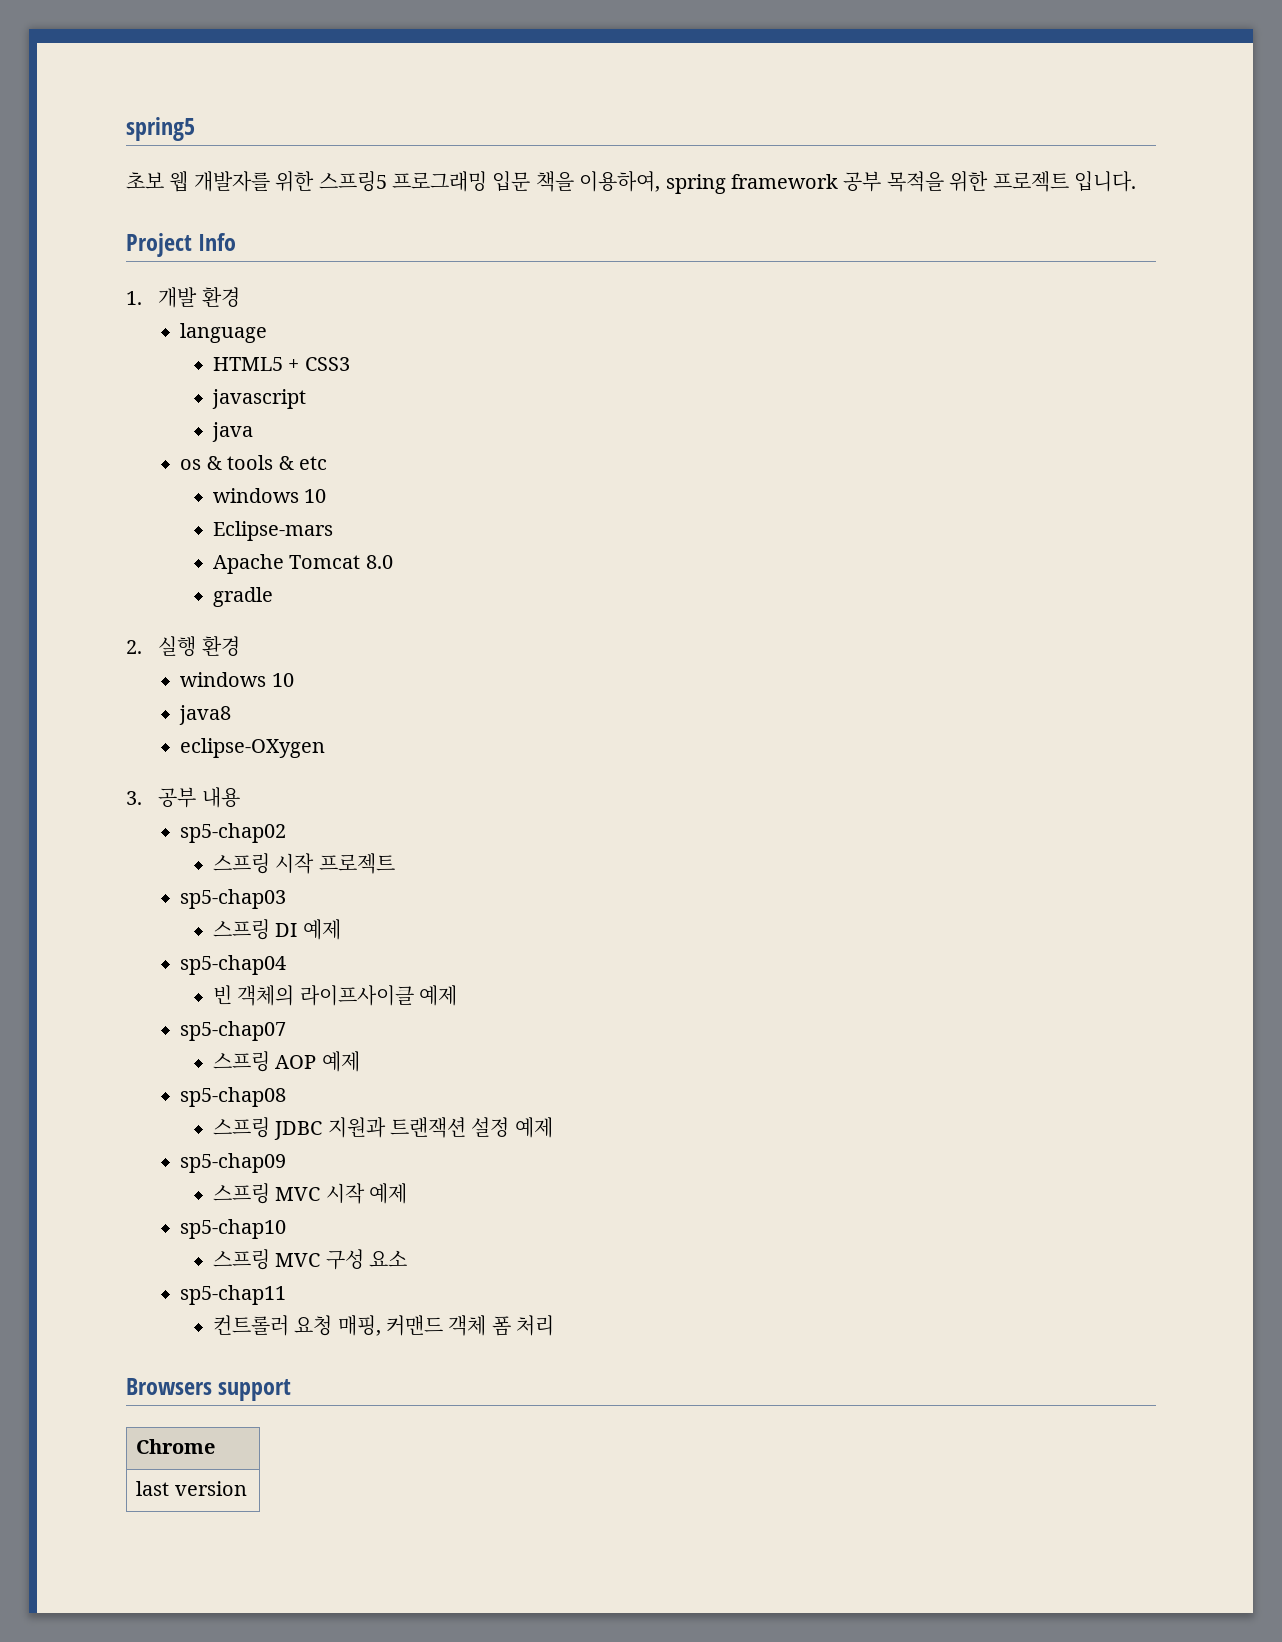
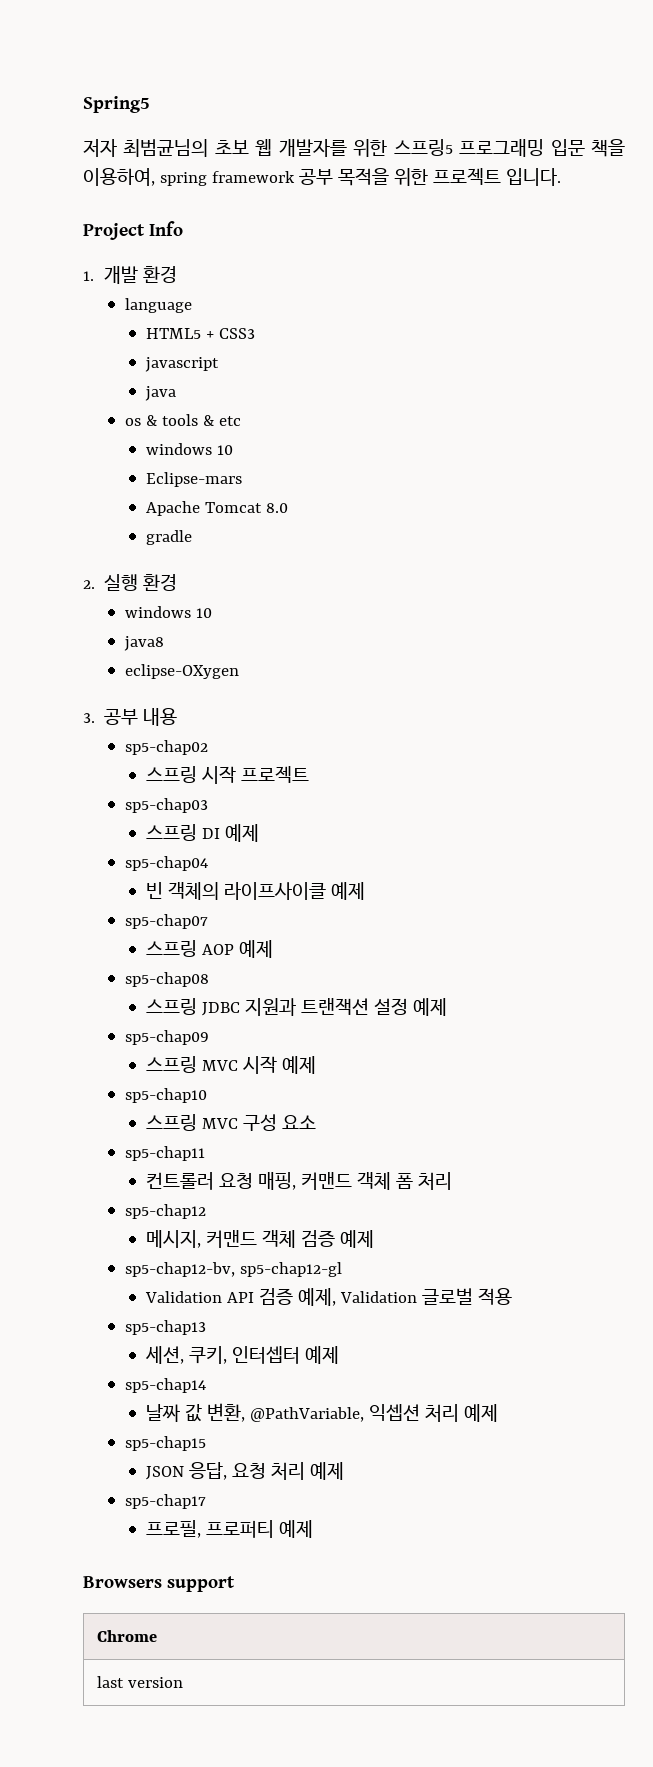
- spring5
- 초보 웹 개발자를 위한 스프링5 프로그래밍 입문 책을 이용하여, spring framework 공부 목적을 위한 프로젝트 입니다.
+ Spring5
+ 저자 최범균님의 초보 웹 개발자를 위한 스프링5 프로그래밍 입문 책을 이용하여, spring framework 공부 목적을 위한 프로젝트 입니다.
+ sp5-chap12
+ 메시지, 커맨드 객체 검증 예제
+ sp5-chap12-bv, sp5-chap12-gl
+ Validation API 검증 예제, Validation 글로벌 적용
+ sp5-chap13
+ 세션, 쿠키, 인터셉터 예제
+ sp5-chap14
+ 날짜 값 변환, @PathVariable, 익셉션 처리 예제
+ sp5-chap15
+ JSON 응답, 요청 처리 예제
+ sp5-chap17
+ 프로필, 프로퍼티 예제

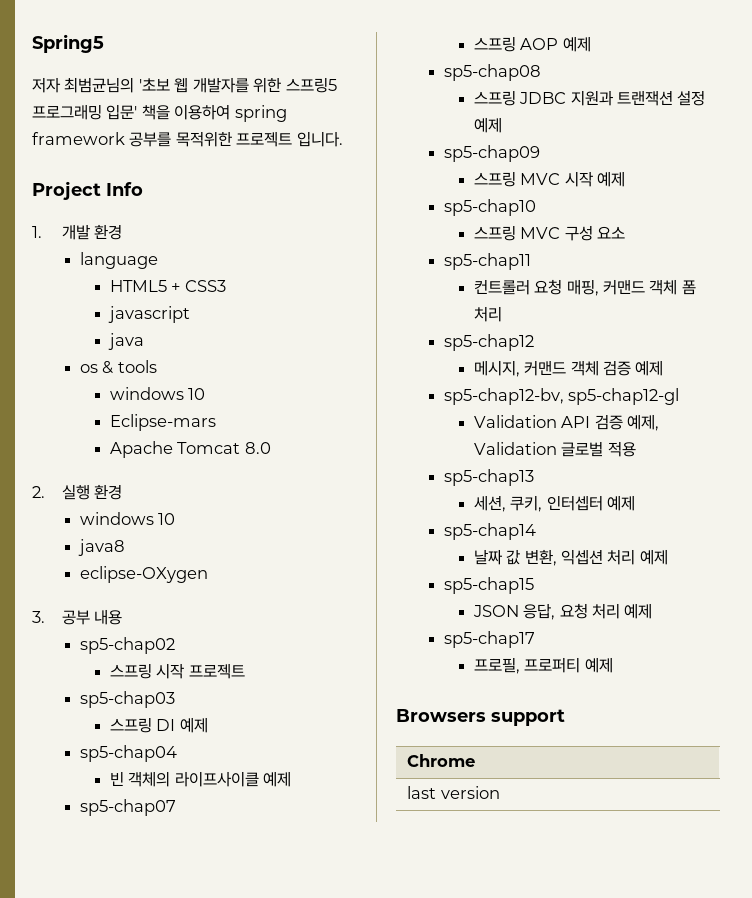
- 저자 최범균님의 초보 웹 개발자를 위한 스프링5 프로그래밍 입문 책을 이용하여, spring framework 공부 목적을 위한 프로젝트 입니다.
+ 저자 최범균님의 '초보 웹 개발자를 위한 스프링5 프로그래밍 입문' 책을 이용하여 spring framework 공부를 목적위한 프로젝트 입니다.
- os & tools & etc
+ os & tools
- gradle
- 날짜 값 변환, @PathVariable, 익셉션 처리 예제
+ 날짜 값 변환, 익셉션 처리 예제

